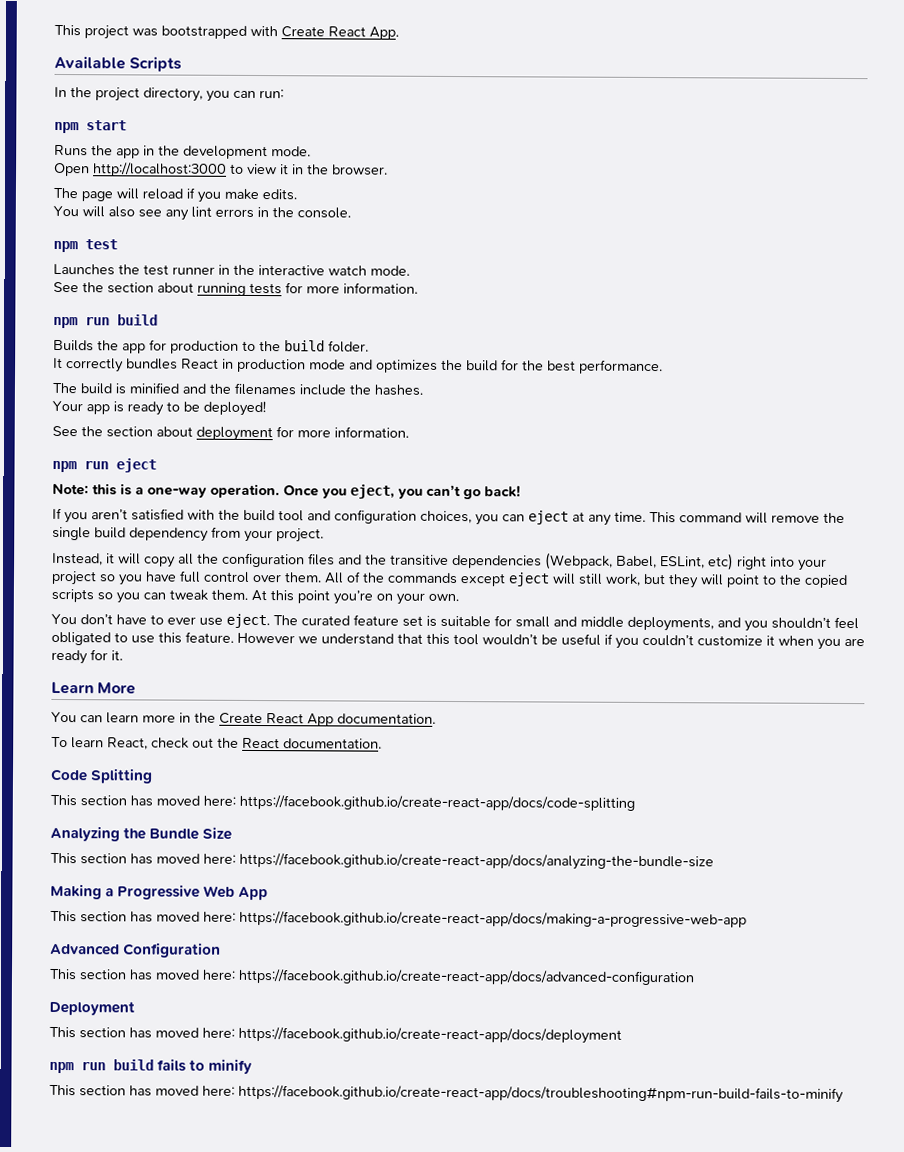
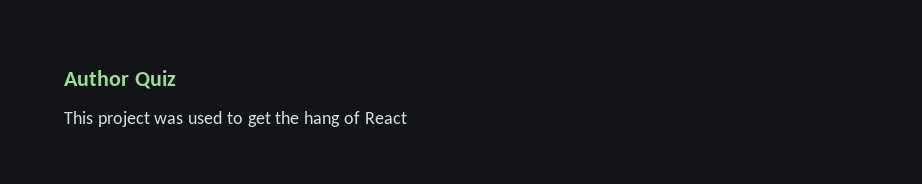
+ Author Quiz
- This project was bootstrapped with Create React App.
- Available Scripts
- In the project directory, you can run:
- npm start
- Runs the app in the development mode.
- Open http://localhost:3000 to view it in the browser.
- The page will reload if you make edits.
- You will also see any lint errors in the console.
- npm test
- Launches the test runner in the interactive watch mode.
- See the section about running tests for more information.
- npm run build
- Builds the app for production to the build folder.
- It correctly bundles React in production mode and optimizes the build for the best performance.
- The build is minified and the filenames include the hashes.
- Your app is ready to be deployed!
- See the section about deployment for more information.
- npm run eject
- Note: this is a one-way operation. Once you eject, you can’t go back!
- If you aren’t satisfied with the build tool and configuration choices, you can eject at any time. This command will remove the single build dependency from your project.
- Instead, it will copy all the configuration files and the transitive dependencies (Webpack, Babel, ESLint, etc) right into your project so you have full control over them. All of the commands except eject will still work, but they will point to the copied scripts so you can tweak them. At this point you’re on your own.
- You don’t have to ever use eject. The curated feature set is suitable for small and middle deployments, and you shouldn’t feel obligated to use this feature. However we understand that this tool wouldn’t be useful if you couldn’t customize it when you are ready for it.
- Learn More
- You can learn more in the Create React App documentation.
- To learn React, check out the React documentation.
- Code Splitting
- This section has moved here: https://facebook.github.io/create-react-app/docs/code-splitting
- Analyzing the Bundle Size
- This section has moved here: https://facebook.github.io/create-react-app/docs/analyzing-the-bundle-size
- Making a Progressive Web App
- This section has moved here: https://facebook.github.io/create-react-app/docs/making-a-progressive-web-app
- Advanced Configuration
- This section has moved here: https://facebook.github.io/create-react-app/docs/advanced-configuration
- Deployment
- This section has moved here: https://facebook.github.io/create-react-app/docs/deployment
- npm run build fails to minify
- This section has moved here: https://facebook.github.io/create-react-app/docs/troubleshooting#npm-run-build-fails-to-minify
+ This project was used to get the hang of React

